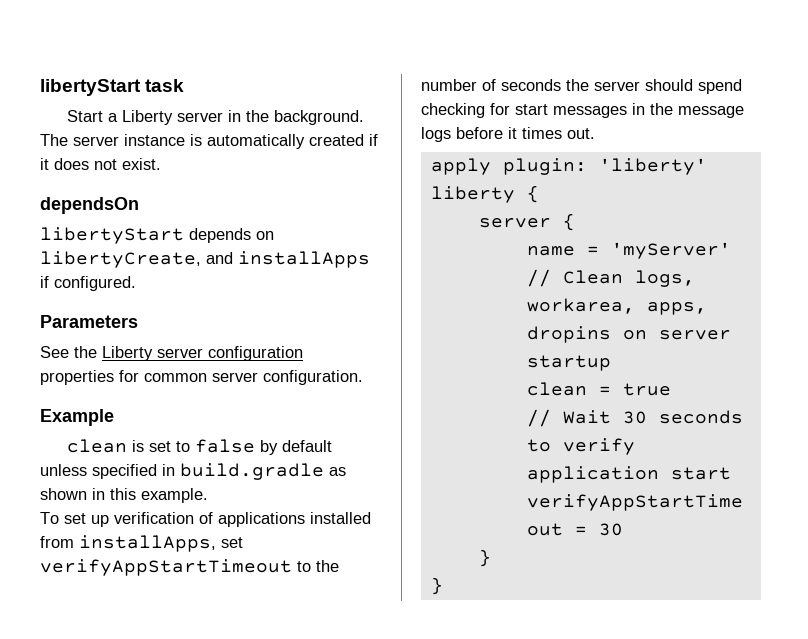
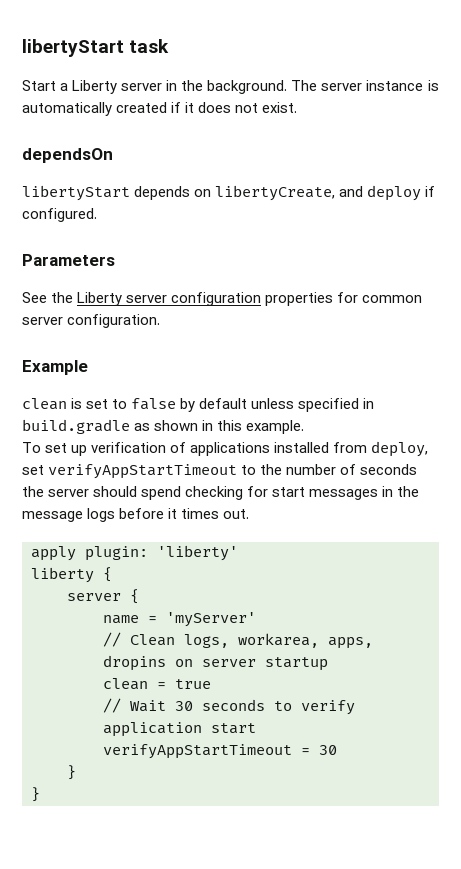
- libertyStart depends on libertyCreate, and installApps if configured.
+ libertyStart depends on libertyCreate, and deploy if configured.
- To set up verification of applications installed from installApps, set verifyAppStartTimeout to the number of seconds the server should spend checking for start messages in the message logs before it times out.
+ To set up verification of applications installed from deploy, set verifyAppStartTimeout to the number of seconds the server should spend checking for start messages in the message logs before it times out.

